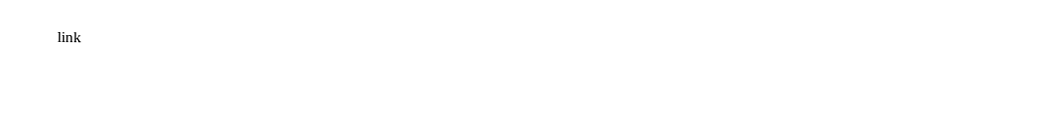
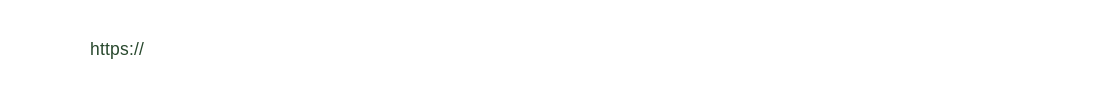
- link
+ https://

